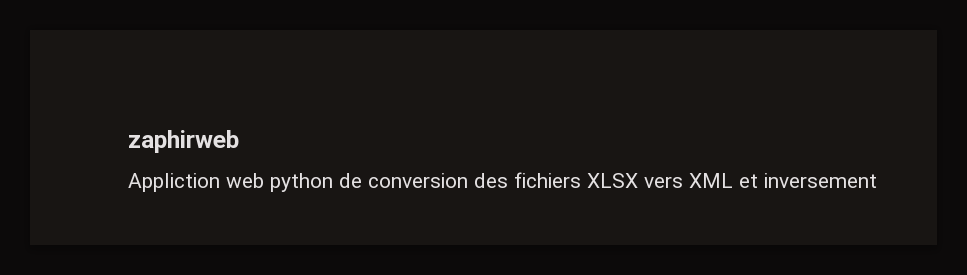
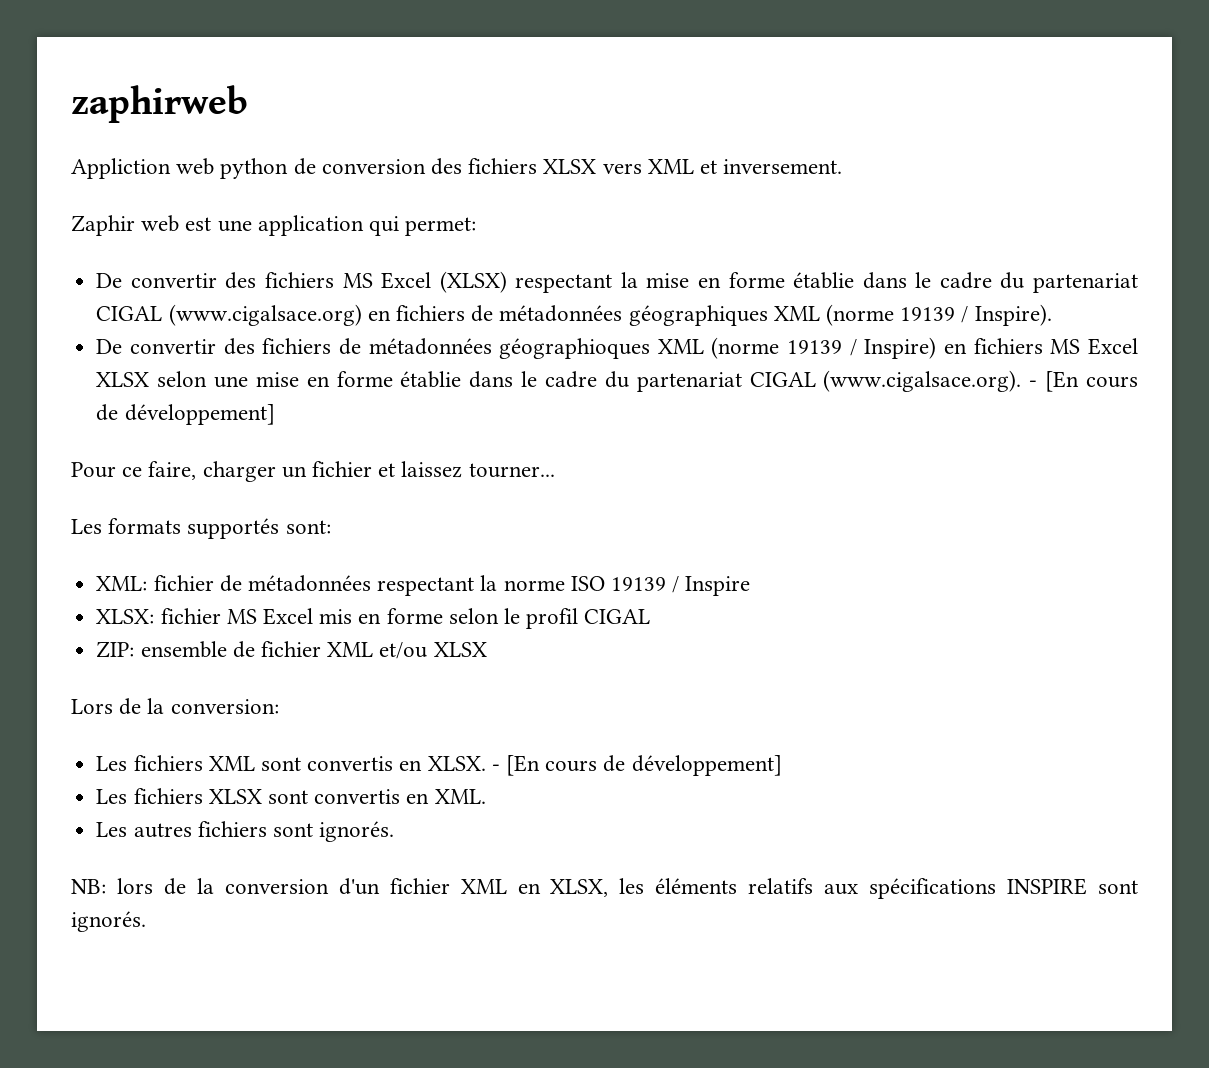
- Appliction web python de conversion des fichiers XLSX vers XML et inversement
+ Appliction web python de conversion des fichiers XLSX vers XML et inversement.
+ Zaphir web est une application qui permet:
+ De convertir des fichiers MS Excel (XLSX) respectant la mise en forme établie dans le cadre du partenariat CIGAL (www.cigalsace.org) en fichiers de métadonnées géographiques XML (norme 19139 / Inspire).
+ De convertir des fichiers de métadonnées géographioques XML (norme 19139 / Inspire) en fichiers MS Excel XLSX selon une mise en forme établie dans le cadre du partenariat CIGAL (www.cigalsace.org). - [En cours de développement]
+ Pour ce faire, charger un fichier et laissez tourner...
+ Les formats supportés sont:
+ XML: fichier de métadonnées respectant la norme ISO 19139 / Inspire
+ XLSX: fichier MS Excel mis en forme selon le profil CIGAL
+ ZIP: ensemble de fichier XML et/ou XLSX
+ Lors de la conversion:
+ Les fichiers XML sont convertis en XLSX. - [En cours de développement]
+ Les fichiers XLSX sont convertis en XML.
+ Les autres fichiers sont ignorés.
+ NB: lors de la conversion d'un fichier XML en XLSX, les éléments relatifs aux spécifications INSPIRE sont ignorés.

